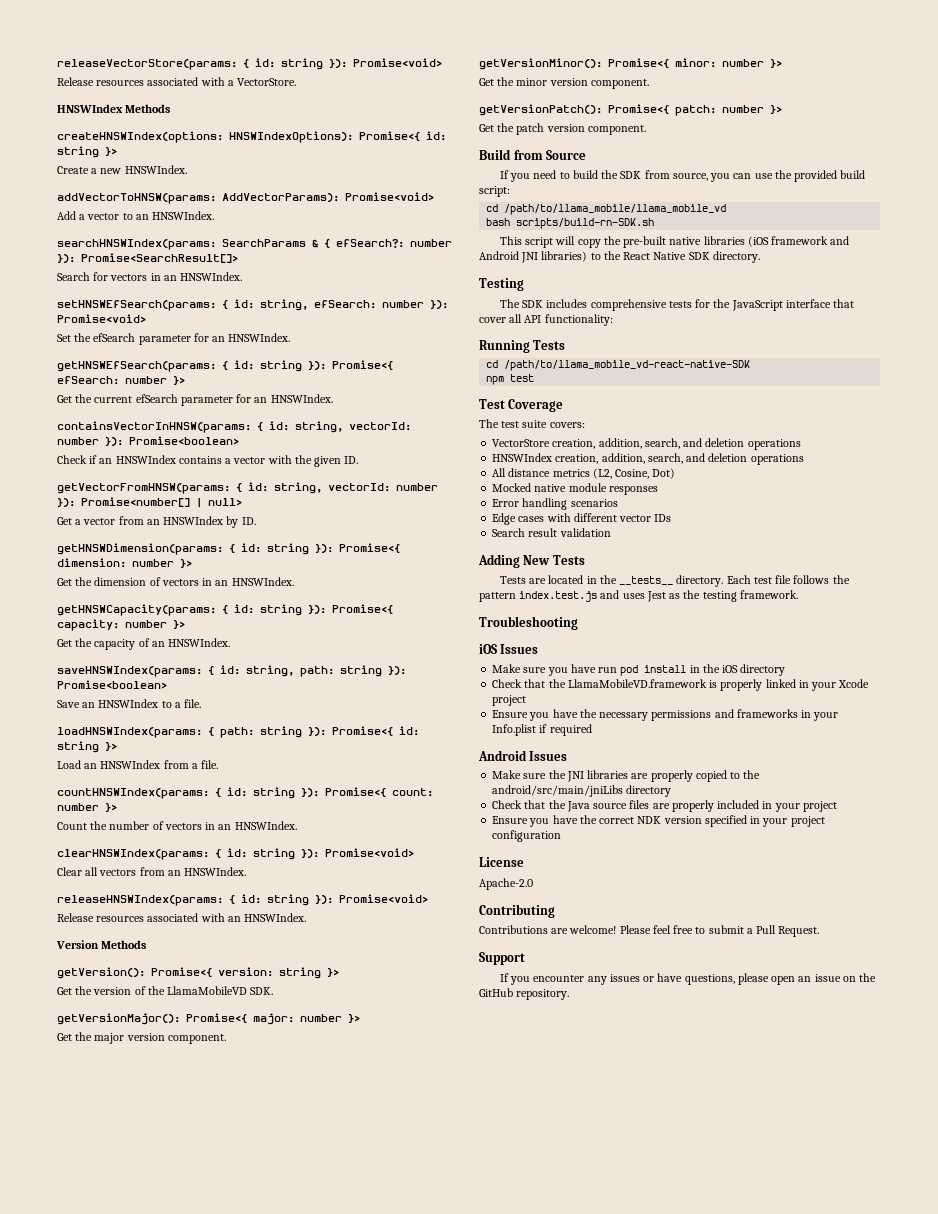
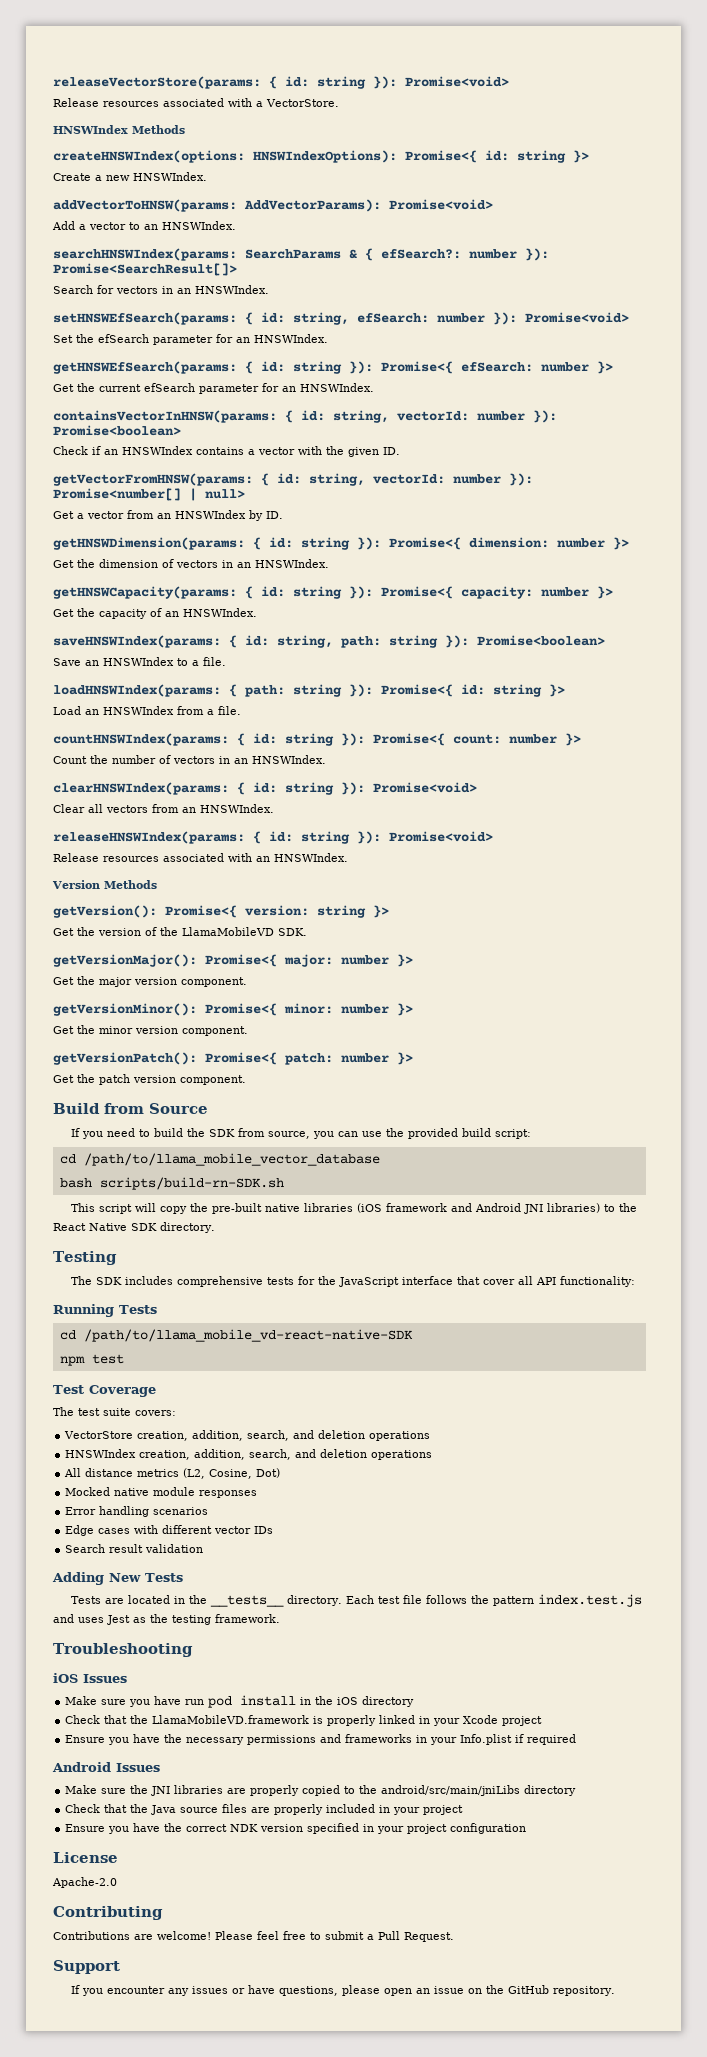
- cd /path/to/llama_mobile/llama_mobile_vd
+ cd /path/to/llama_mobile_vector_database

